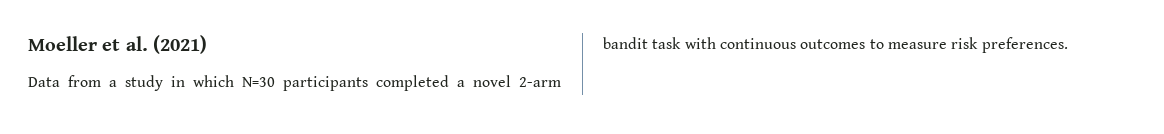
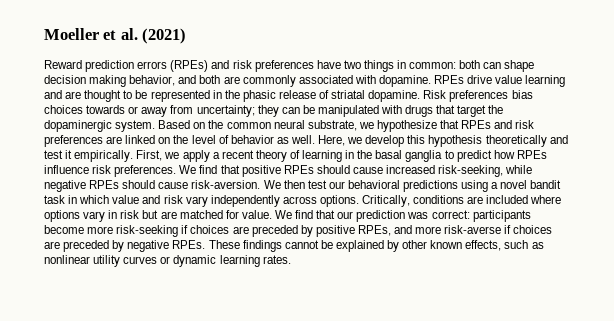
- Data from a study in which N=30 participants completed a novel 2-arm bandit task with continuous outcomes to measure risk preferences.
+ Reward prediction errors (RPEs) and risk preferences have two things in common: both can shape decision making behavior, and both are commonly associated with dopamine. RPEs drive value learning and are thought to be represented in the phasic release of striatal dopamine. Risk preferences bias choices towards or away from uncertainty; they can be manipulated with drugs that target the dopaminergic system. Based on the common neural substrate, we hypothesize that RPEs and risk preferences are linked on the level of behavior as well. Here, we develop this hypothesis theoretically and test it empirically. First, we apply a recent theory of learning in the basal ganglia to predict how RPEs influence risk preferences. We find that positive RPEs should cause increased risk-seeking, while negative RPEs should cause risk-aversion. We then test our behavioral predictions using a novel bandit task in which value and risk vary independently across options. Critically, conditions are included where options vary in risk but are matched for value. We find that our prediction was correct: participants become more risk-seeking if choices are preceded by positive RPEs, and more risk-averse if choices are preceded by negative RPEs. These findings cannot be explained by other known effects, such as nonlinear utility curves or dynamic learning rates.

